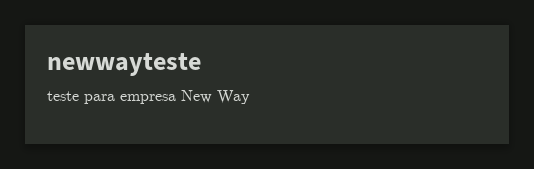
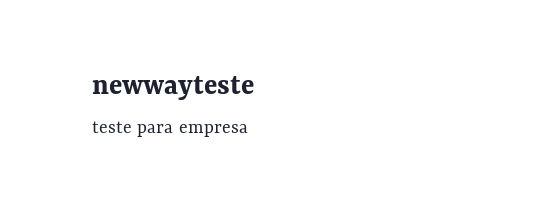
- teste para empresa New Way
+ teste para empresa

